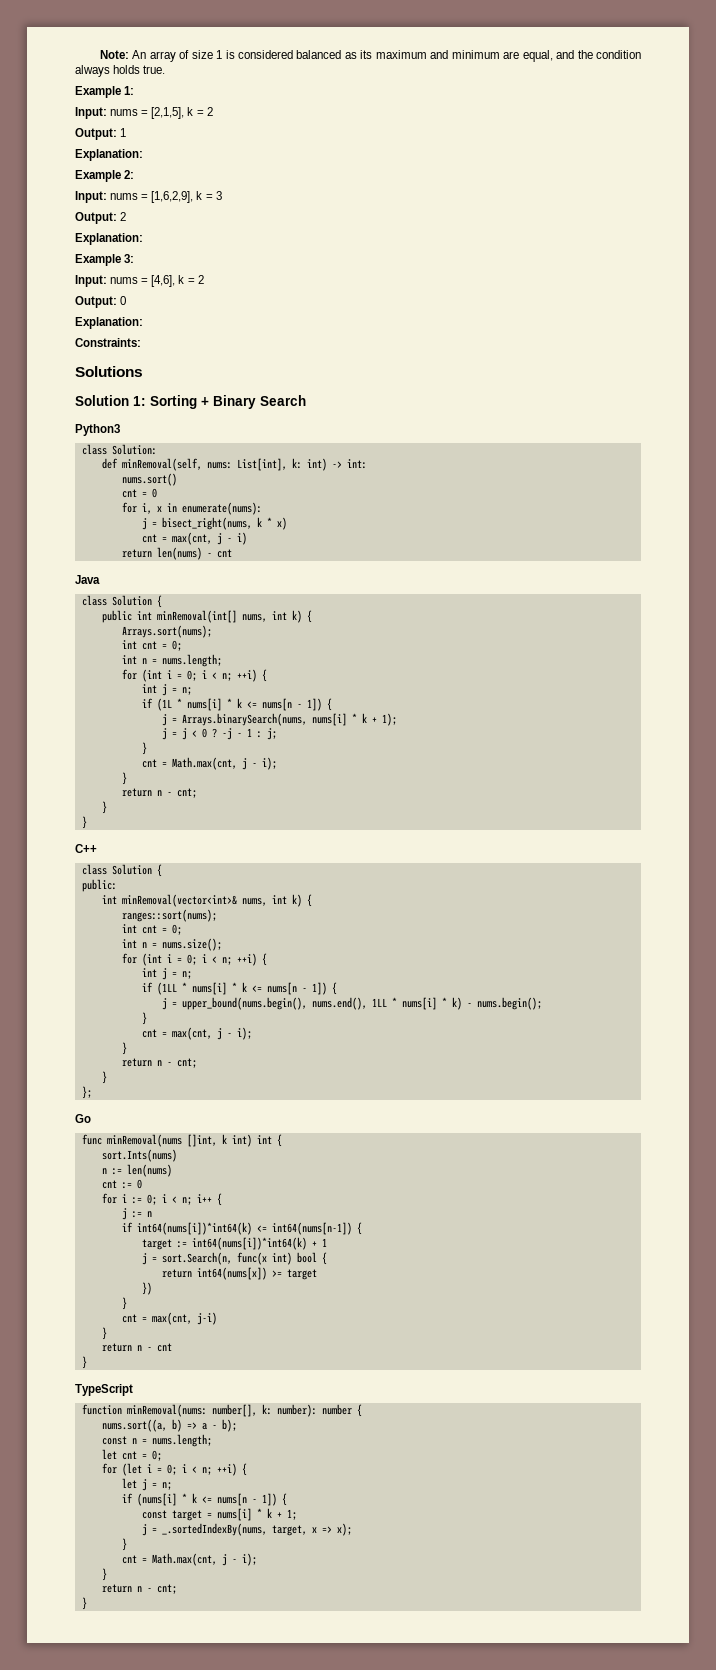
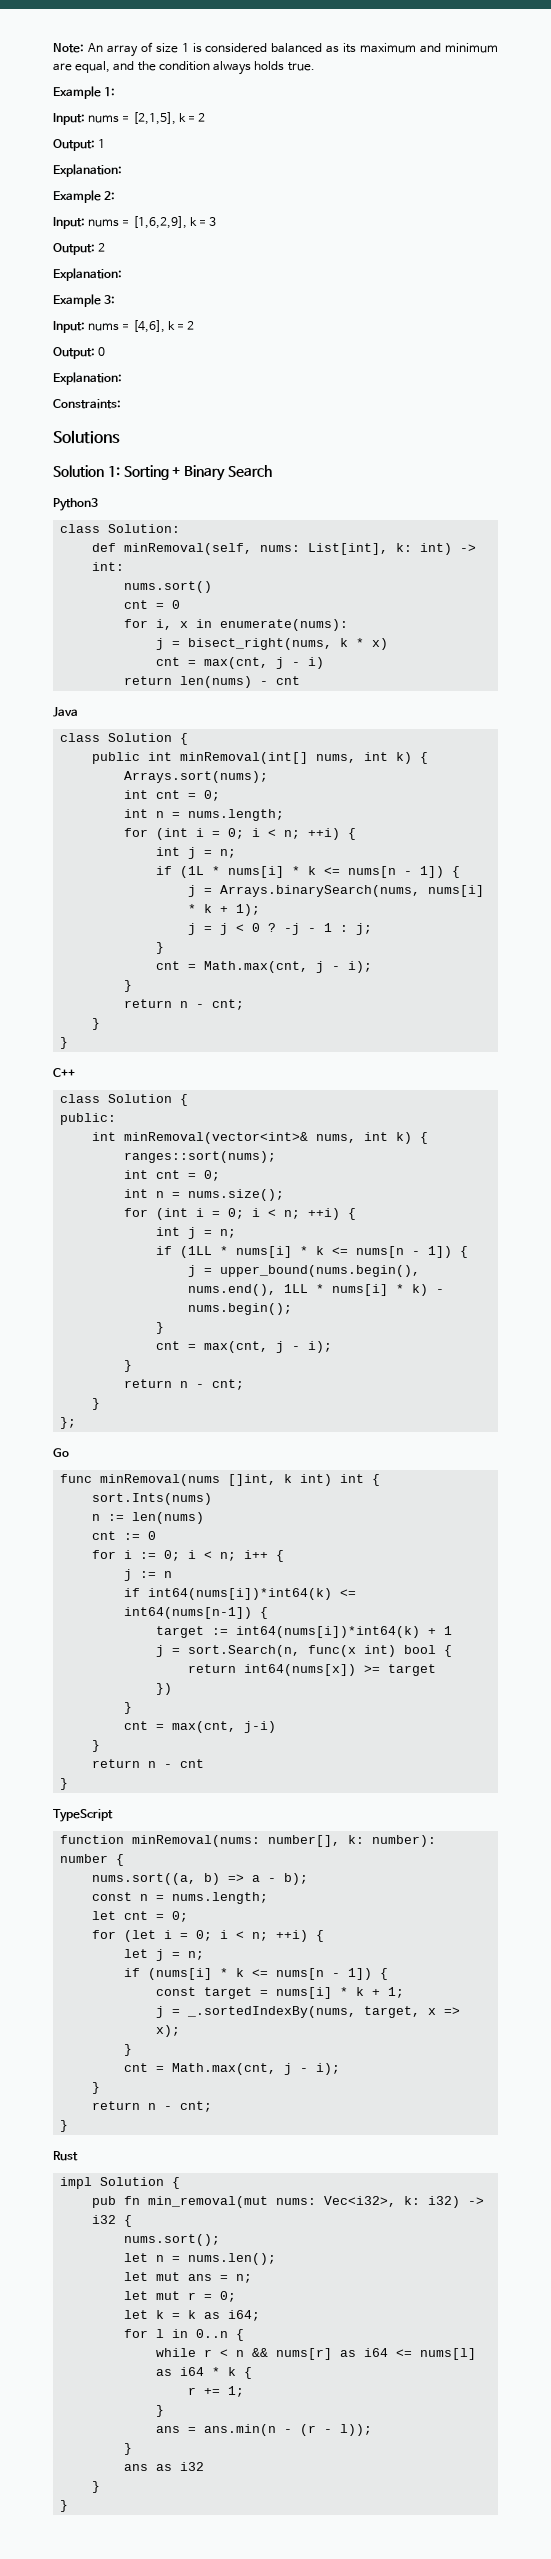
+ Rust
+ impl Solution {
+ pub fn min_removal(mut nums: Vec<i32>, k: i32) -> i32 {
+ nums.sort();
+ let n = nums.len();
+ let mut ans = n;
+ let mut r = 0;
+ let k = k as i64;
+ for l in 0..n {
+ while r < n && nums[r] as i64 <= nums[l] as i64 * k {
+ r += 1;
+ }
+ ans = ans.min(n - (r - l));
+ }
+ ans as i32
+ }
+ }

